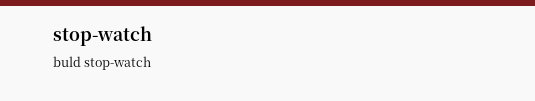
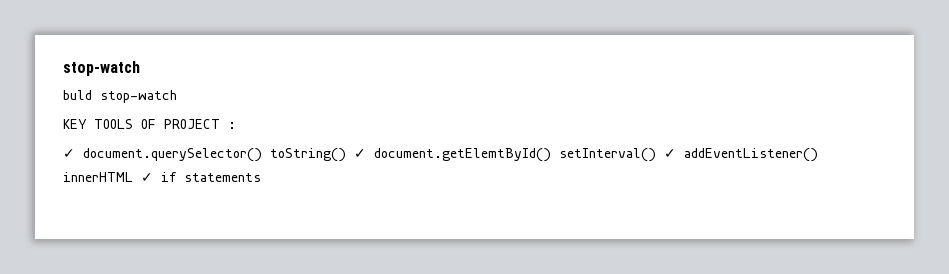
+ KEY TOOLS OF PROJECT :
+ ✓ document.querySelector() toString() ✓ document.getElemtById() setInterval() ✓ addEventListener() innerHTML ✓ if statements

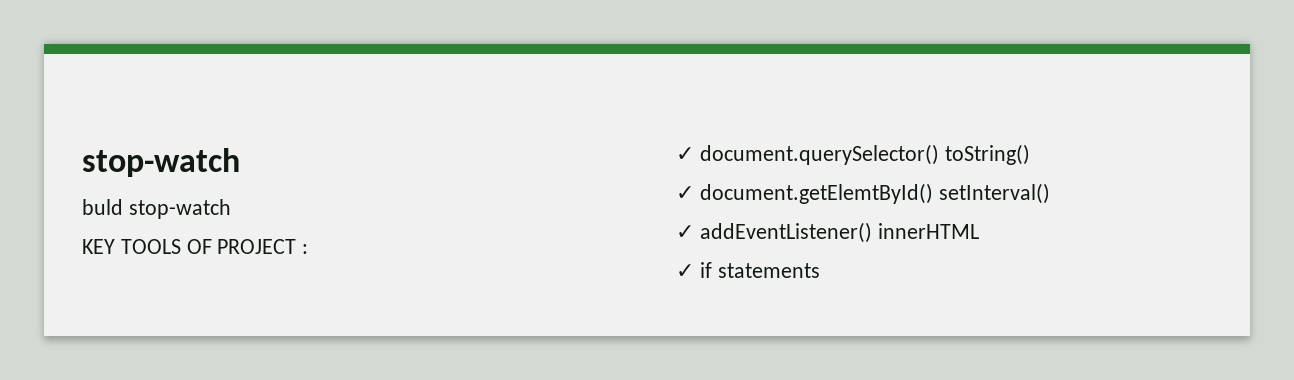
- ✓ document.querySelector() toString() ✓ document.getElemtById() setInterval() ✓ addEventListener() innerHTML ✓ if statements
+ ✓ document.querySelector() toString()
+ ✓ document.getElemtById() setInterval()
+ ✓ addEventListener() innerHTML
+ ✓ if statements

